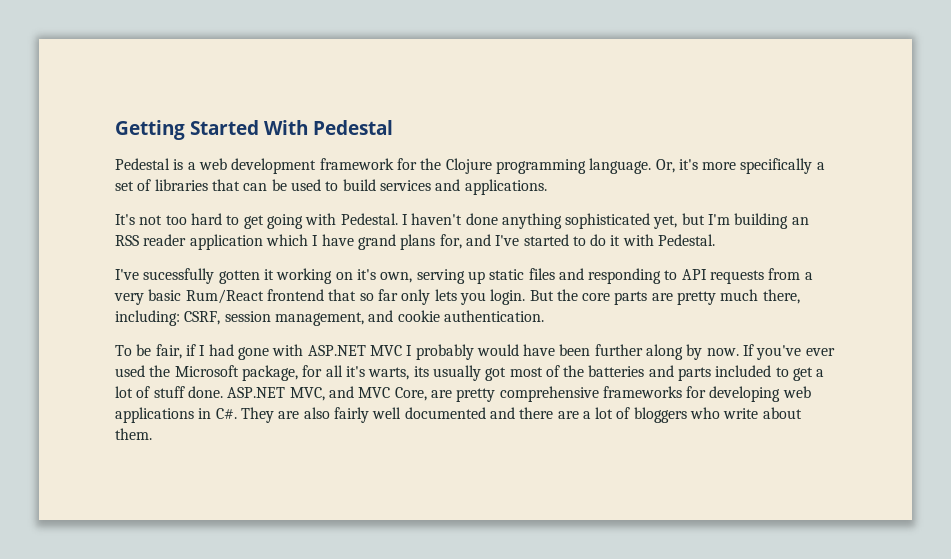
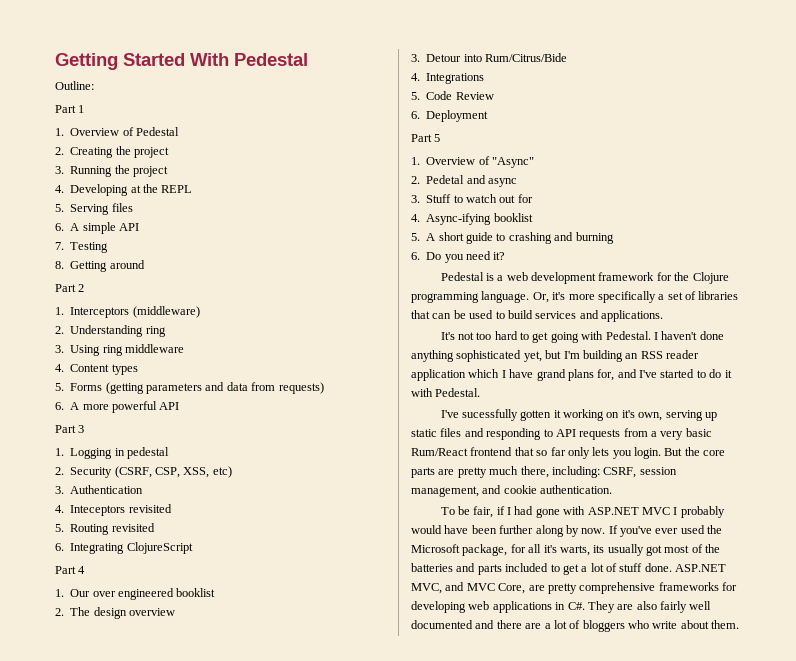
+ Outline:
+ Part 1
+ 1. Overview of Pedestal
+ 2. Creating the project
+ 3. Running the project
+ 4. Developing at the REPL
+ 5. Serving files
+ 6. A simple API
+ 7. Testing
+ 8. Getting around
+ Part 2
+ 1. Interceptors (middleware)
+ 2. Understanding ring
+ 3. Using ring middleware
+ 4. Content types
+ 5. Forms (getting parameters and data from requests)
+ 6. A more powerful API
+ Part 3
+ 1. Logging in pedestal
+ 2. Security (CSRF, CSP, XSS, etc)
+ 3. Authentication
+ 4. Inteceptors revisited
+ 5. Routing revisited
+ 6. Integrating ClojureScript
+ Part 4
+ 1. Our over engineered booklist
+ 2. The design overview
+ 3. Detour into Rum/Citrus/Bide
+ 4. Integrations
+ 5. Code Review
+ 6. Deployment
+ Part 5
+ 1. Overview of "Async"
+ 2. Pedetal and async
+ 3. Stuff to watch out for
+ 4. Async-ifying booklist
+ 5. A short guide to crashing and burning
+ 6. Do you need it?

